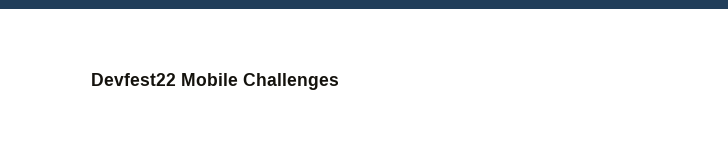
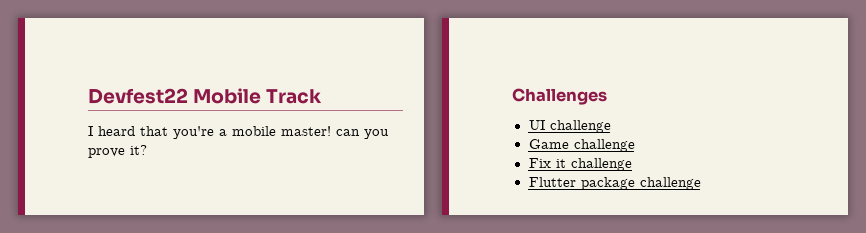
- Devfest22 Mobile Challenges
+ Devfest22 Mobile Track
+ I heard that you're a mobile master! can you prove it?
+ Challenges
+ UI challenge
+ Game challenge
+ Fix it challenge
+ Flutter package challenge

